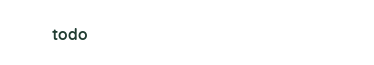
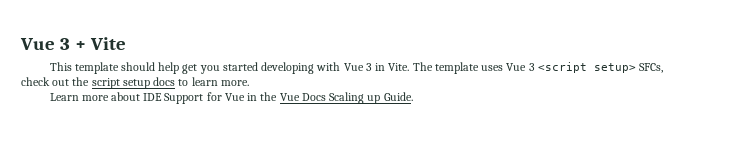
- todo
+ Vue 3 + Vite
+ This template should help get you started developing with Vue 3 in Vite. The template uses Vue 3 <script setup> SFCs, check out the script setup docs to learn more.
+ Learn more about IDE Support for Vue in the Vue Docs Scaling up Guide.

